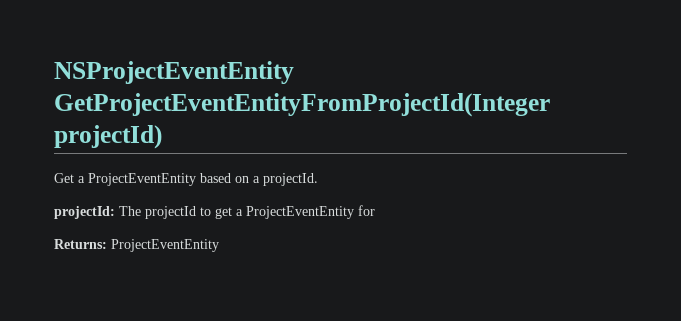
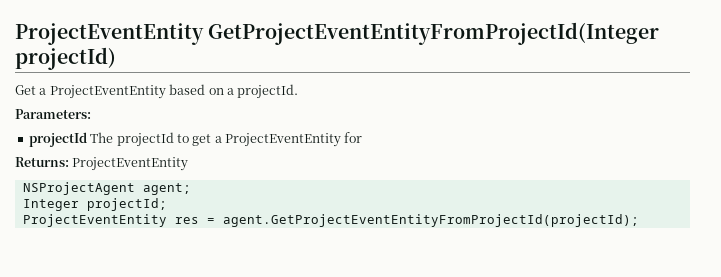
- NSProjectEventEntity GetProjectEventEntityFromProjectId(Integer projectId)
+ ProjectEventEntity GetProjectEventEntityFromProjectId(Integer projectId)
- projectId: The projectId to get a ProjectEventEntity for
+ Parameters:
+ projectId The projectId to get a ProjectEventEntity for
+ NSProjectAgent agent;
+ Integer projectId;
+ ProjectEventEntity res = agent.GetProjectEventEntityFromProjectId(projectId);

